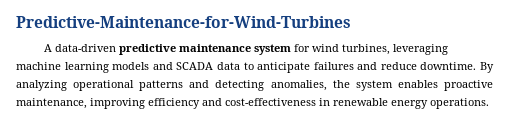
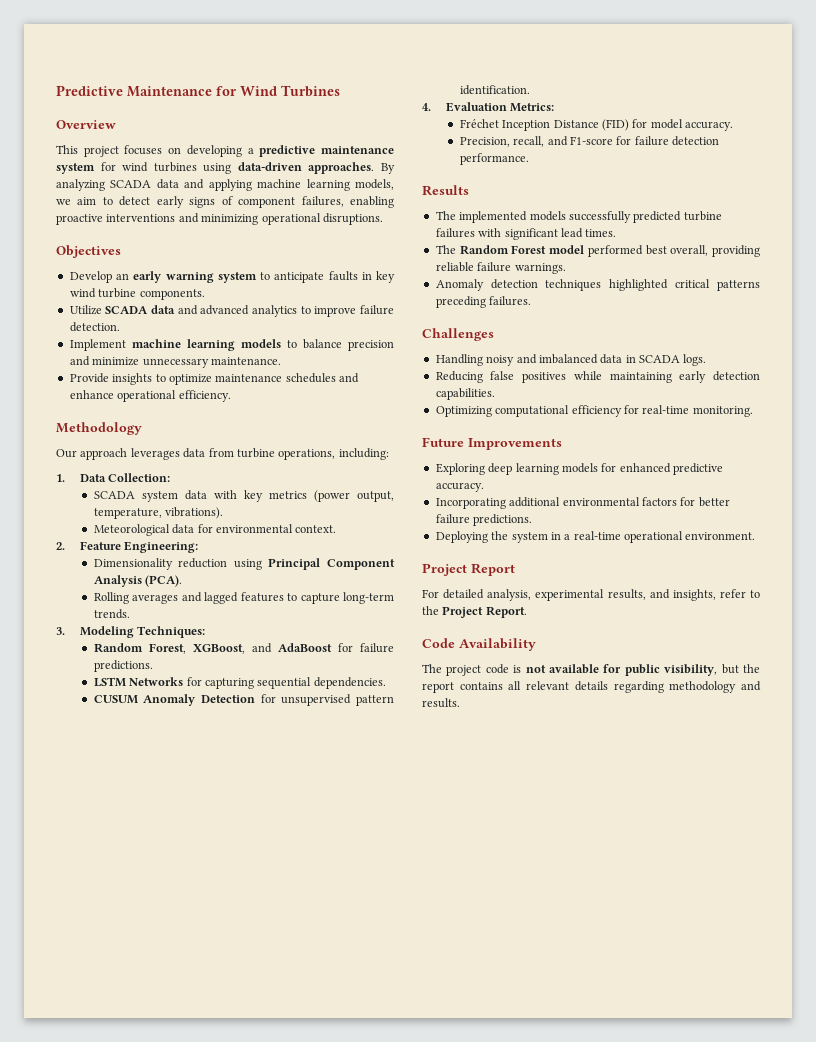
- Predictive-Maintenance-for-Wind-Turbines
- A data-driven predictive maintenance system for wind turbines, leveraging machine learning models and SCADA data to anticipate failures and reduce downtime. By analyzing operational patterns and detecting anomalies, the system enables proactive maintenance, improving efficiency and cost-effectiveness in renewable energy operations.
+ Predictive Maintenance for Wind Turbines
+ Overview
+ This project focuses on developing a predictive maintenance system for wind turbines using data-driven approaches. By analyzing SCADA data and applying machine learning models, we aim to detect early signs of component failures, enabling proactive interventions and minimizing operational disruptions.
+ Objectives
+ Develop an early warning system to anticipate faults in key wind turbine components.
+ Utilize SCADA data and advanced analytics to improve failure detection.
+ Implement machine learning models to balance precision and minimize unnecessary maintenance.
+ Provide insights to optimize maintenance schedules and enhance operational efficiency.
+ Methodology
+ Our approach leverages data from turbine operations, including:
+ 1. Data Collection:
+ SCADA system data with key metrics (power output, temperature, vibrations).
+ Meteorological data for environmental context.
+ 2. Feature Engineering:
+ Dimensionality reduction using Principal Component Analysis (PCA).
+ Rolling averages and lagged features to capture long-term trends.
+ 3. Modeling Techniques:
+ Random Forest, XGBoost, and AdaBoost for failure predictions.
+ LSTM Networks for capturing sequential dependencies.
+ CUSUM Anomaly Detection for unsupervised pattern identification.
+ 4. Evaluation Metrics:
+ Fréchet Inception Distance (FID) for model accuracy.
+ Precision, recall, and F1-score for failure detection performance.
+ Results
+ The implemented models successfully predicted turbine failures with significant lead times.
+ The Random Forest model performed best overall, providing reliable failure warnings.
+ Anomaly detection techniques highlighted critical patterns preceding failures.
+ Challenges
+ Handling noisy and imbalanced data in SCADA logs.
+ Reducing false positives while maintaining early detection capabilities.
+ Optimizing computational efficiency for real-time monitoring.
+ Future Improvements
+ Exploring deep learning models for enhanced predictive accuracy.
+ Incorporating additional environmental factors for better failure predictions.
+ Deploying the system in a real-time operational environment.
+ Project Report
+ For detailed analysis, experimental results, and insights, refer to the Project Report.
+ Code Availability
+ The project code is not available for public visibility, but the report contains all relevant details regarding methodology and results.

